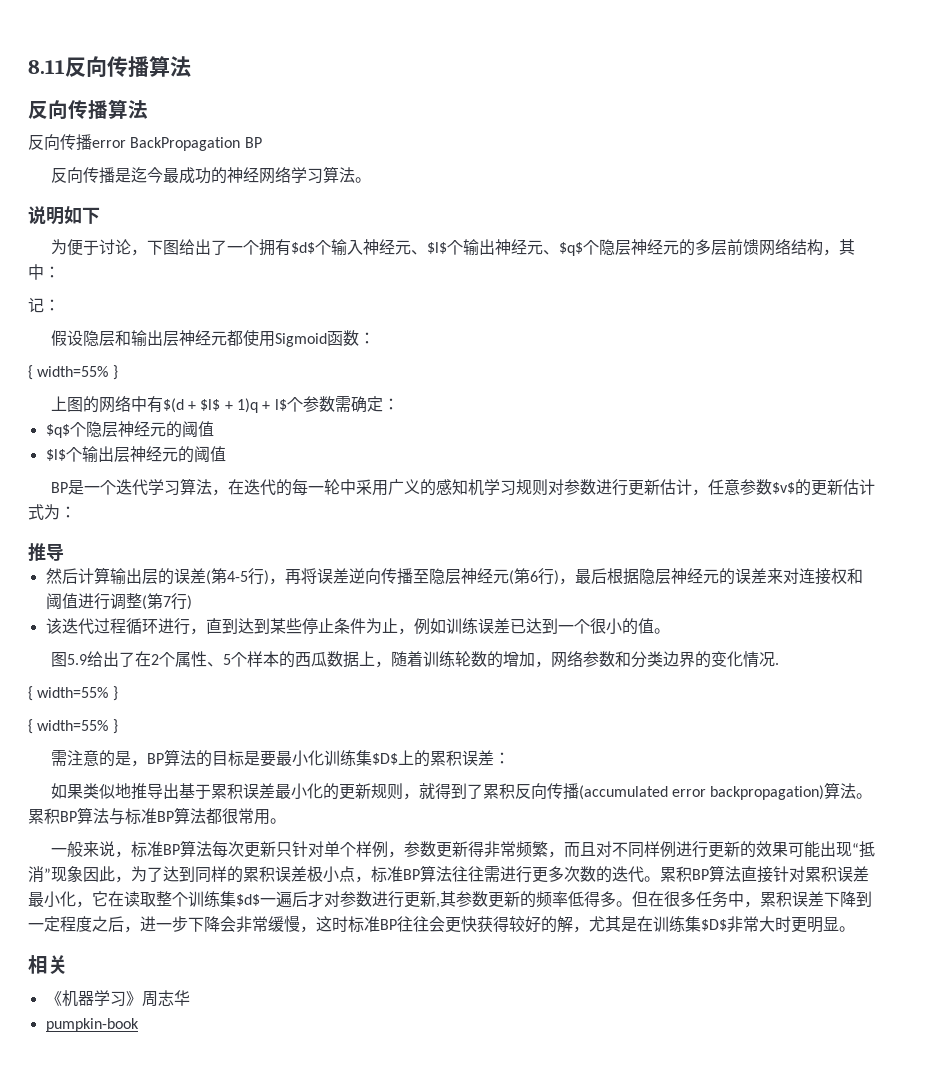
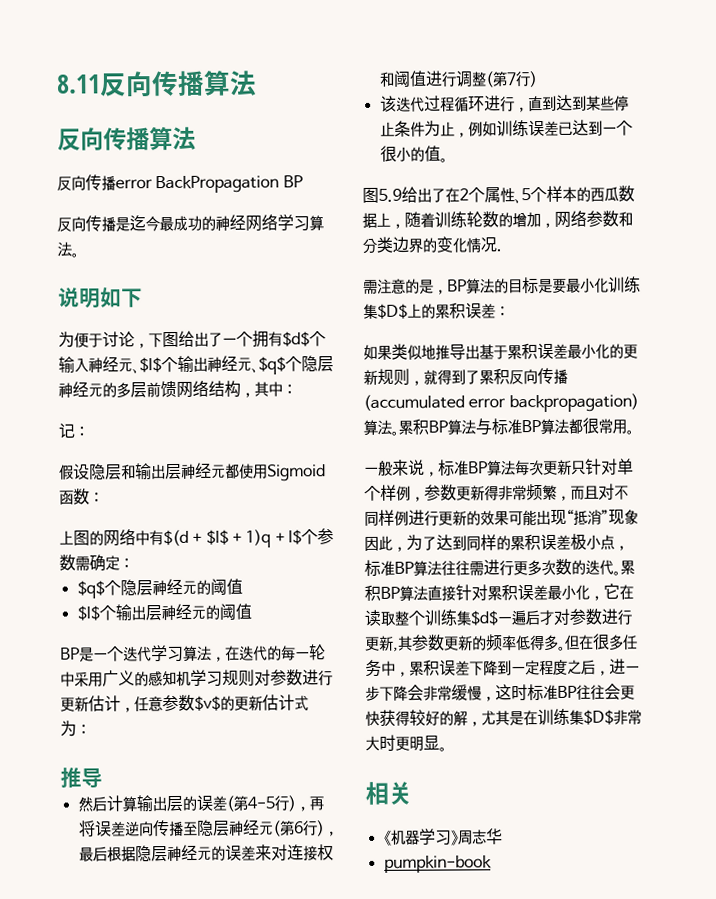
  假设隐层和输出层神经元都使用Sigmoid函数：
- { width=55% }
  图5.9给出了在2个属性、5个样本的西瓜数据上，随着训练轮数的增加，网络参数和分类边界的变化情况.
- { width=55% }
- { width=55% }

